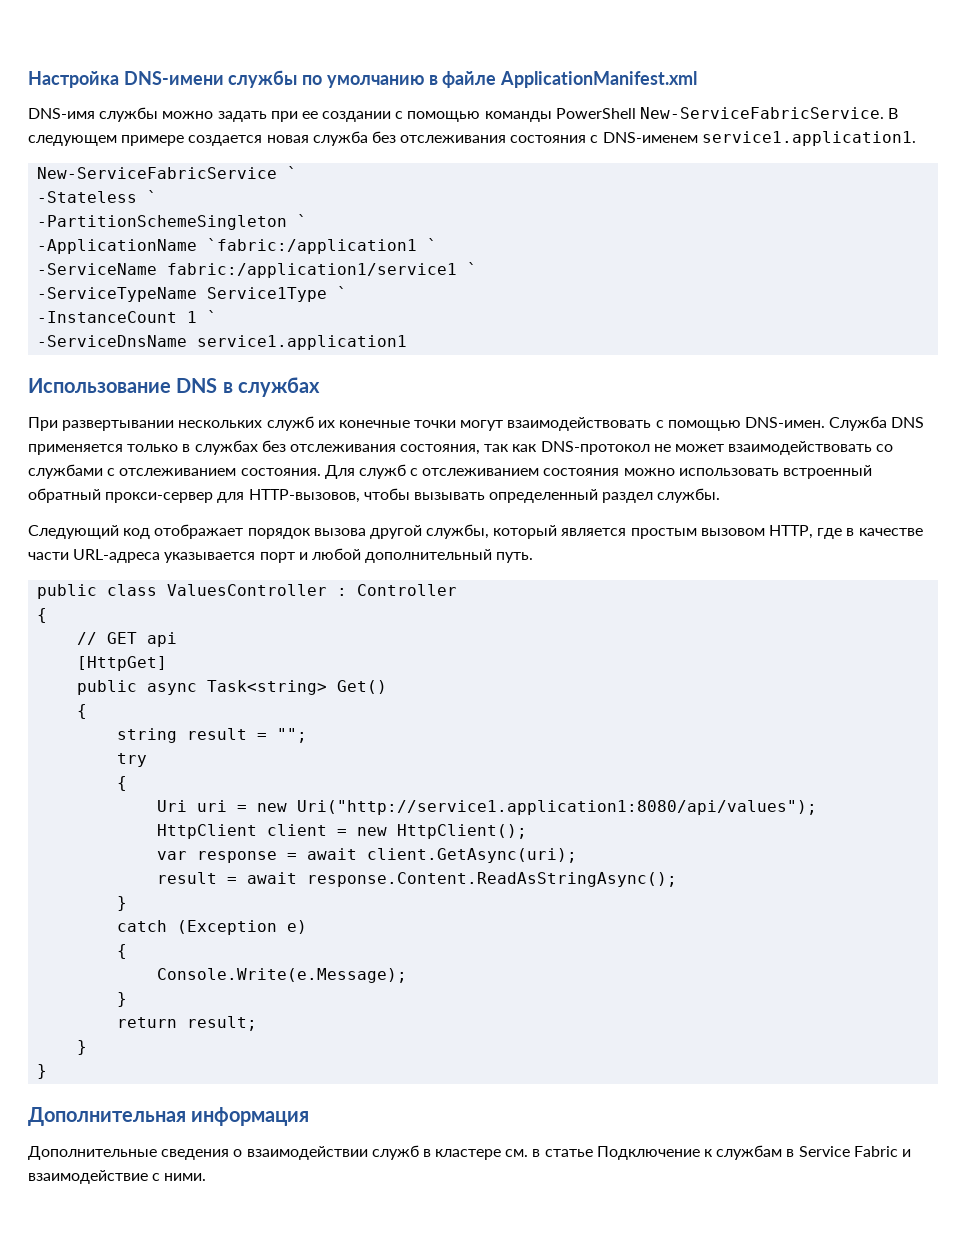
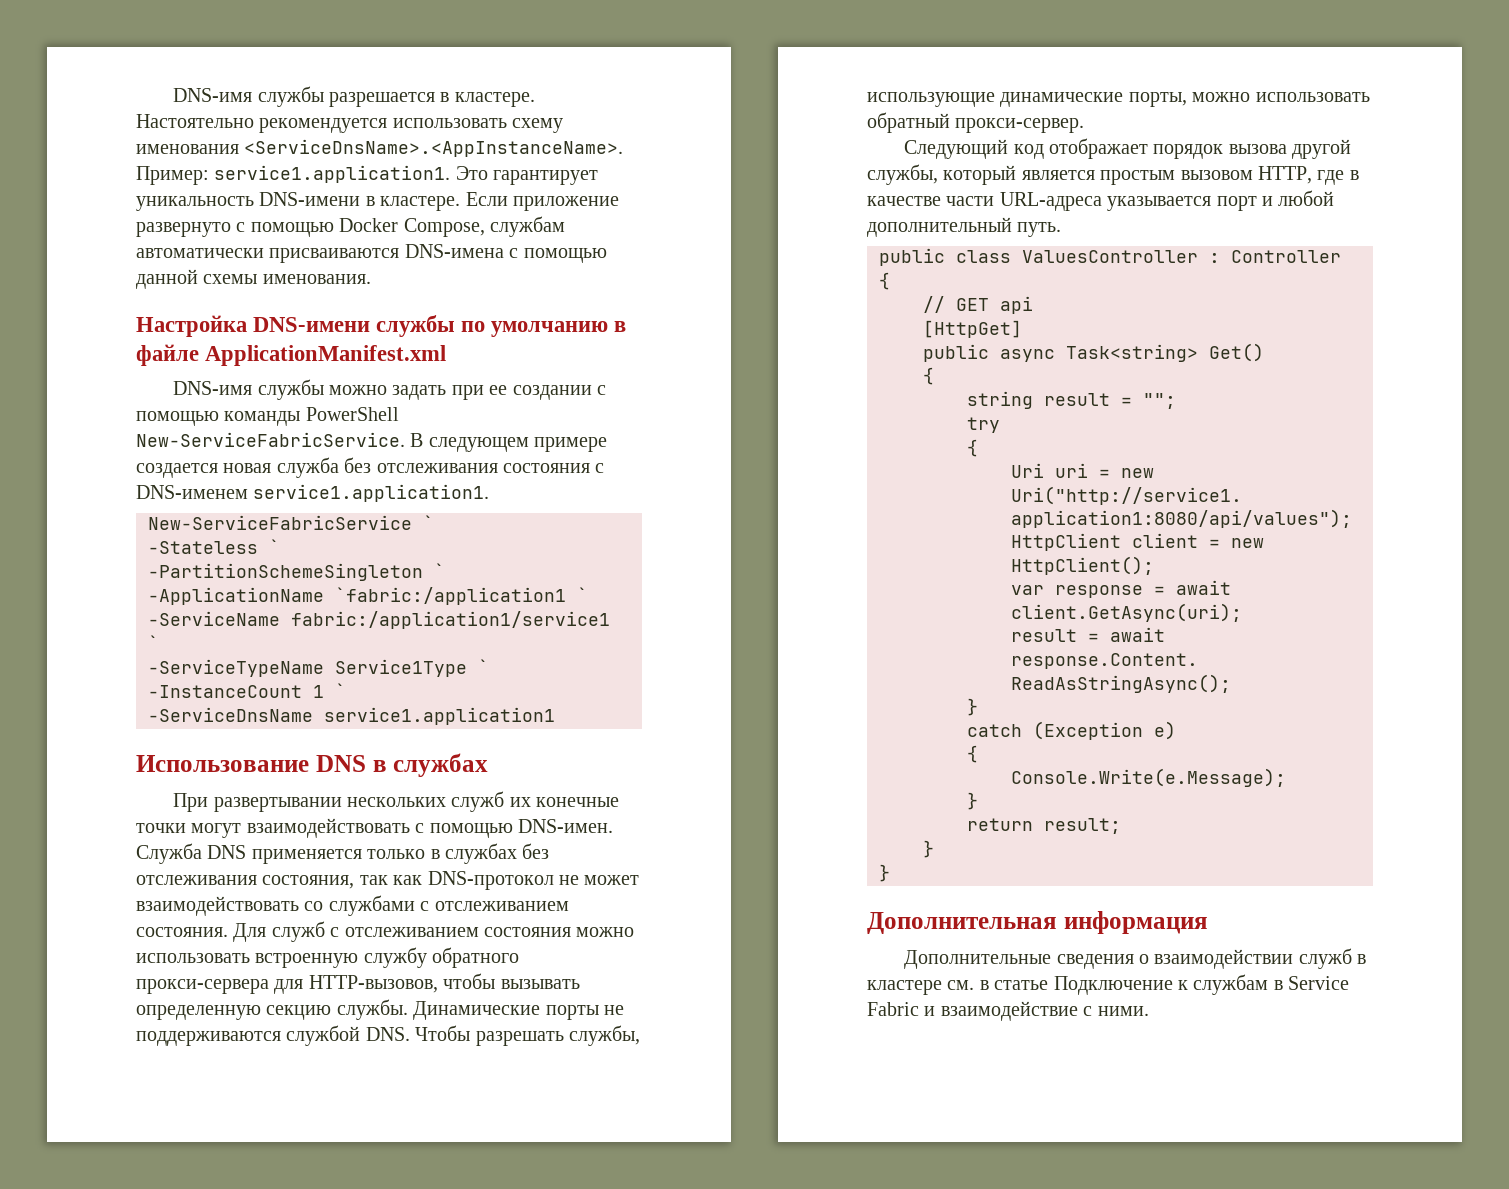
+ DNS-имя службы разрешается в кластере. Настоятельно рекомендуется использовать схему именования <ServiceDnsName>.<AppInstanceName>. Пример: service1.application1. Это гарантирует уникальность DNS-имени в кластере. Если приложение развернуто с помощью Docker Compose, службам автоматически присваиваются DNS-имена с помощью данной схемы именования.
- Для служб с отслеживанием состояния можно использовать встроенный обратный прокси-сервер для HTTP-вызовов, чтобы вызывать определенный раздел службы.
+ Для служб с отслеживанием состояния можно использовать встроенную службу обратного прокси-сервера для HTTP-вызовов, чтобы вызывать определенную секцию службы. Динамические порты не поддерживаются службой DNS. Чтобы разрешать службы, использующие динамические порты, можно использовать обратный прокси-сервер.

